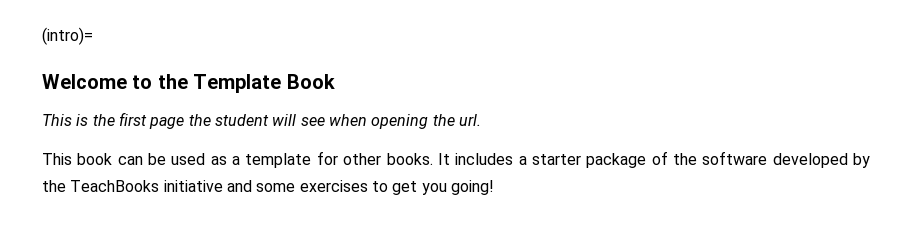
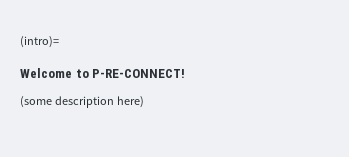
- Welcome to the Template Book
- This is the first page the student will see when opening the url.
- This book can be used as a template for other books. It includes a starter package of the software developed by the TeachBooks initiative and some exercises to get you going!
+ Welcome to P-RE-CONNECT!
+ (some description here)

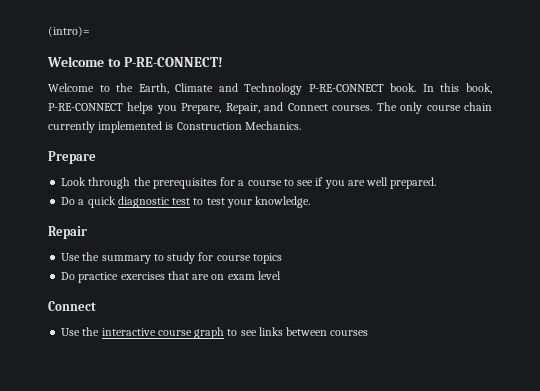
- (some description here)
+ Welcome to the Earth, Climate and Technology P-RE-CONNECT book. In this book, P-RE-CONNECT helps you Prepare, Repair, and Connect courses. The only course chain currently implemented is Construction Mechanics.
+ Prepare
+ Look through the prerequisites for a course to see if you are well prepared.
+ Do a quick diagnostic test to test your knowledge.
+ Repair
+ Use the summary to study for course topics
+ Do practice exercises that are on exam level
+ Connect
+ Use the interactive course graph to see links between courses

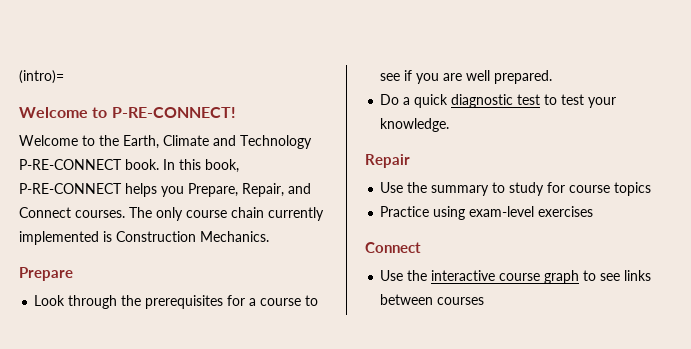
- Do practice exercises that are on exam level
+ Practice using exam-level exercises

